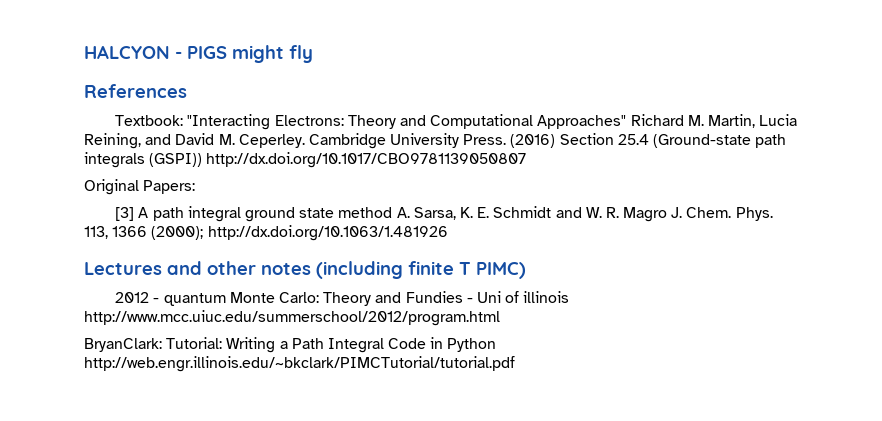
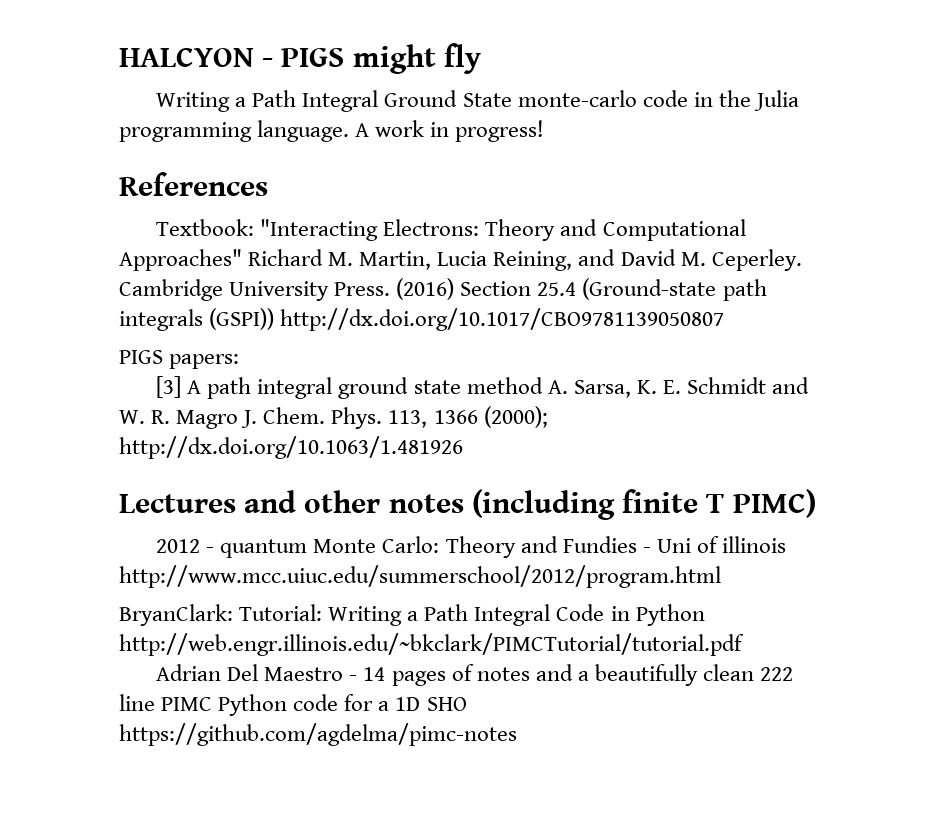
+ Writing a Path Integral Ground State monte-carlo code in the Julia programming language. A work in progress!
- Original Papers:
+ PIGS papers:
+ Adrian Del Maestro - 14 pages of notes and a beautifully clean 222 line PIMC Python code for a 1D SHO https://github.com/agdelma/pimc-notes

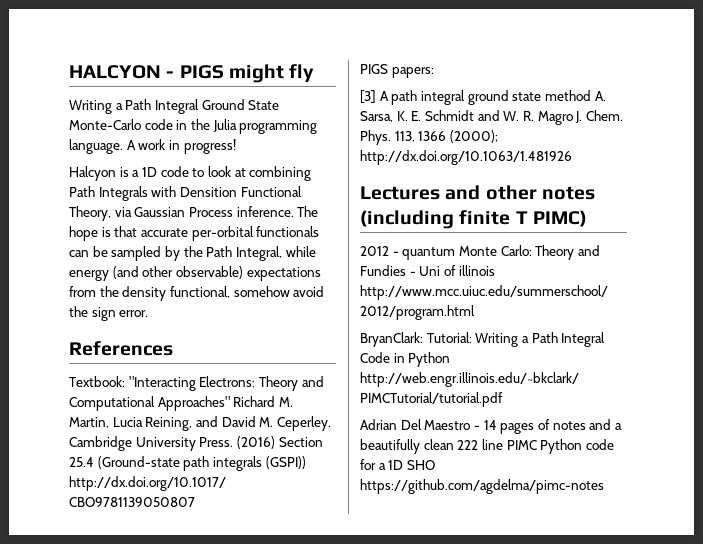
- Writing a Path Integral Ground State monte-carlo code in the Julia programming language.
+ Writing a Path Integral Ground State Monte-Carlo code in the Julia programming language.
+ Halcyon is a 1D code to look at combining Path Integrals with Densition Functional Theory, via Gaussian Process inference. The hope is that accurate per-orbital functionals can be sampled by the Path Integral, while energy (and other observable) expectations from the density functional, somehow avoid the sign error.

